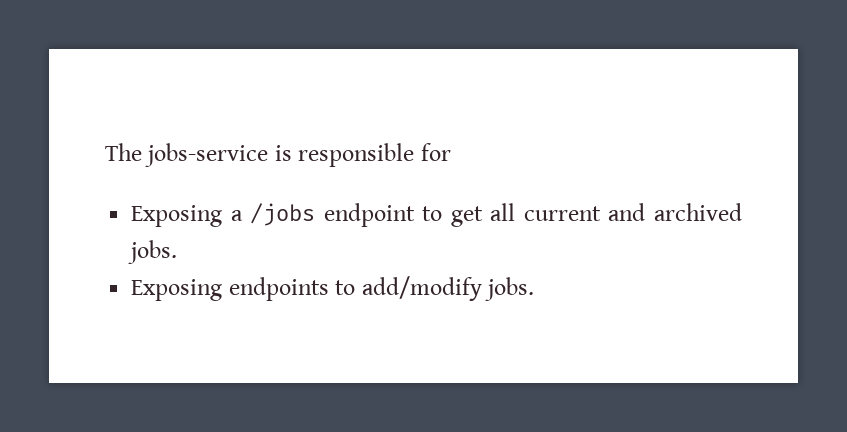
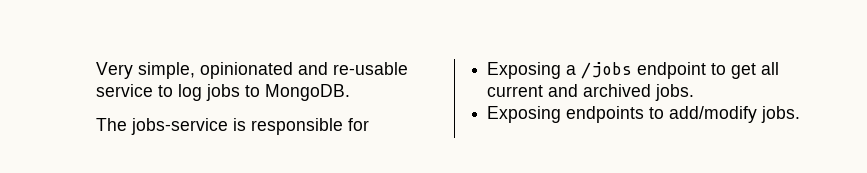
+ Very simple, opinionated and re-usable service to log jobs to MongoDB.

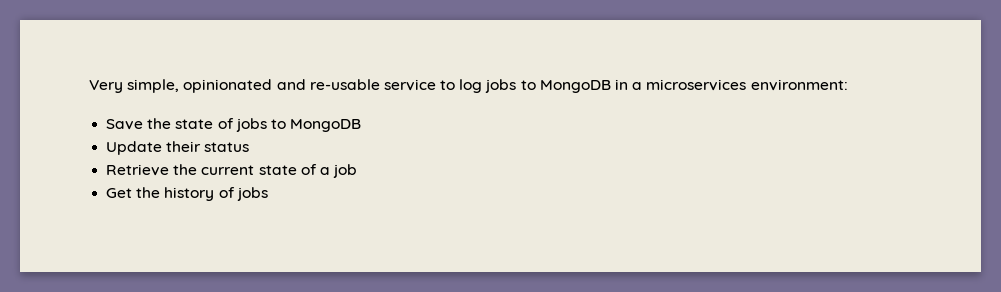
- Very simple, opinionated and re-usable service to log jobs to MongoDB.
- The jobs-service is responsible for
- Exposing a /jobs endpoint to get all current and archived jobs.
- Exposing endpoints to add/modify jobs.
+ Very simple, opinionated and re-usable service to log jobs to MongoDB in a microservices environment:
+ Save the state of jobs to MongoDB
+ Update their status
+ Retrieve the current state of a job
+ Get the history of jobs

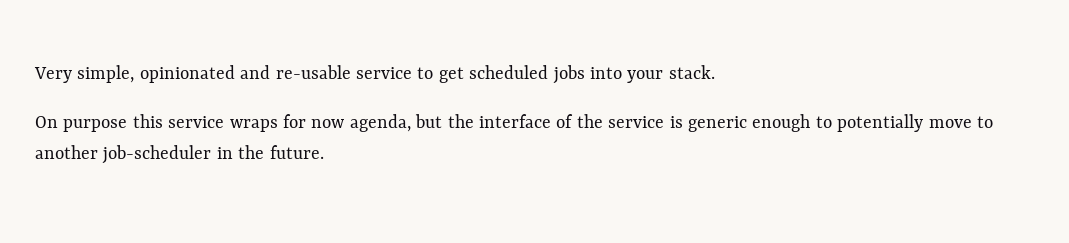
- Very simple, opinionated and re-usable service to log jobs to MongoDB in a microservices environment:
- Save the state of jobs to MongoDB
- Update their status
- Retrieve the current state of a job
- Get the history of jobs
+ Very simple, opinionated and re-usable service to get scheduled jobs into your stack.
+ On purpose this service wraps for now agenda, but the interface of the service is generic enough to potentially move to another job-scheduler in the future.

